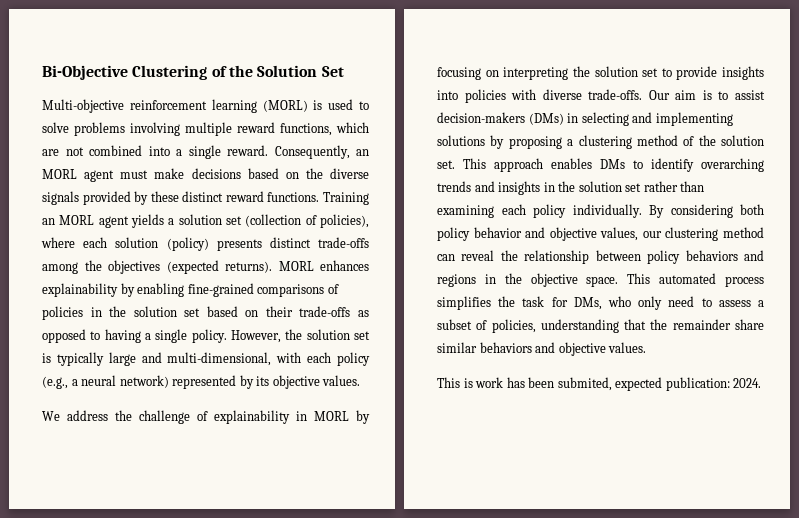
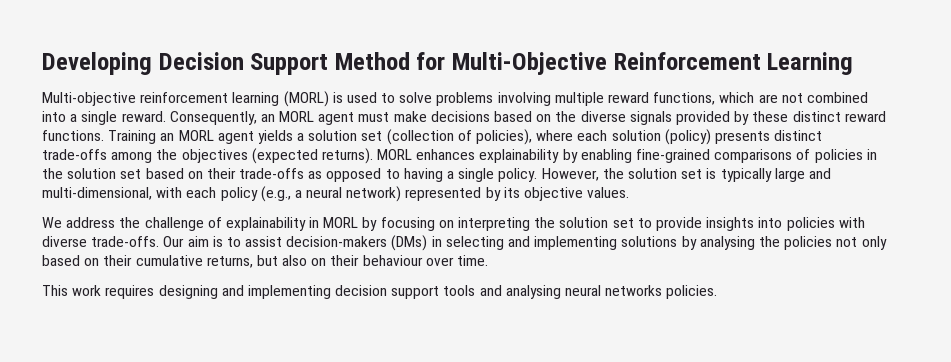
- Bi-Objective Clustering of the Solution Set
+ Developing Decision Support Method for Multi-Objective Reinforcement Learning
- Our aim is to assist decision-makers (DMs) in selecting and implementing solutions by proposing a clustering method of the solution set. This approach enables DMs to identify overarching trends and insights in the solution set rather than examining each policy individually. By considering both policy behavior and objective values, our clustering method can reveal the relationship between policy behaviors and regions in the objective space. This automated process simplifies the task for DMs, who only need to assess a subset of policies, understanding that the remainder share similar behaviors and objective values.
- This is work has been submited, expected publication: 2024.
+ Our aim is to assist decision-makers (DMs) in selecting and implementing solutions by analysing the policies not only based on their cumulative returns, but also on their behaviour over time.
+ This work requires designing and implementing decision support tools and analysing neural networks policies.

